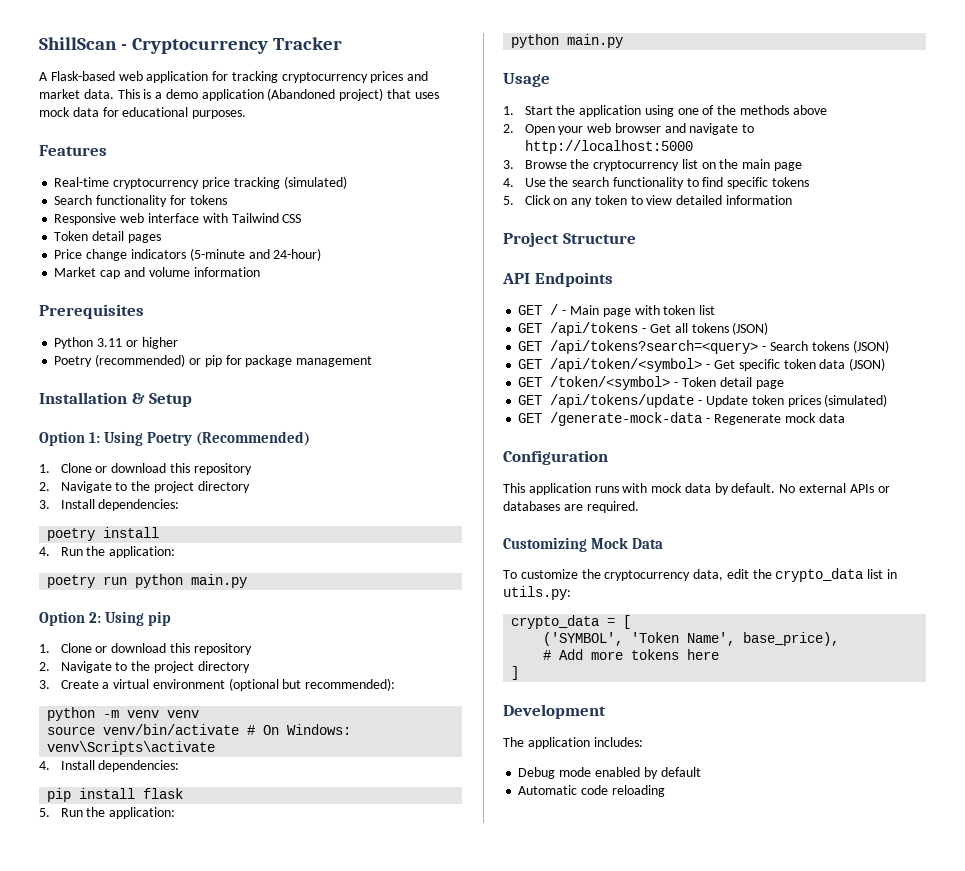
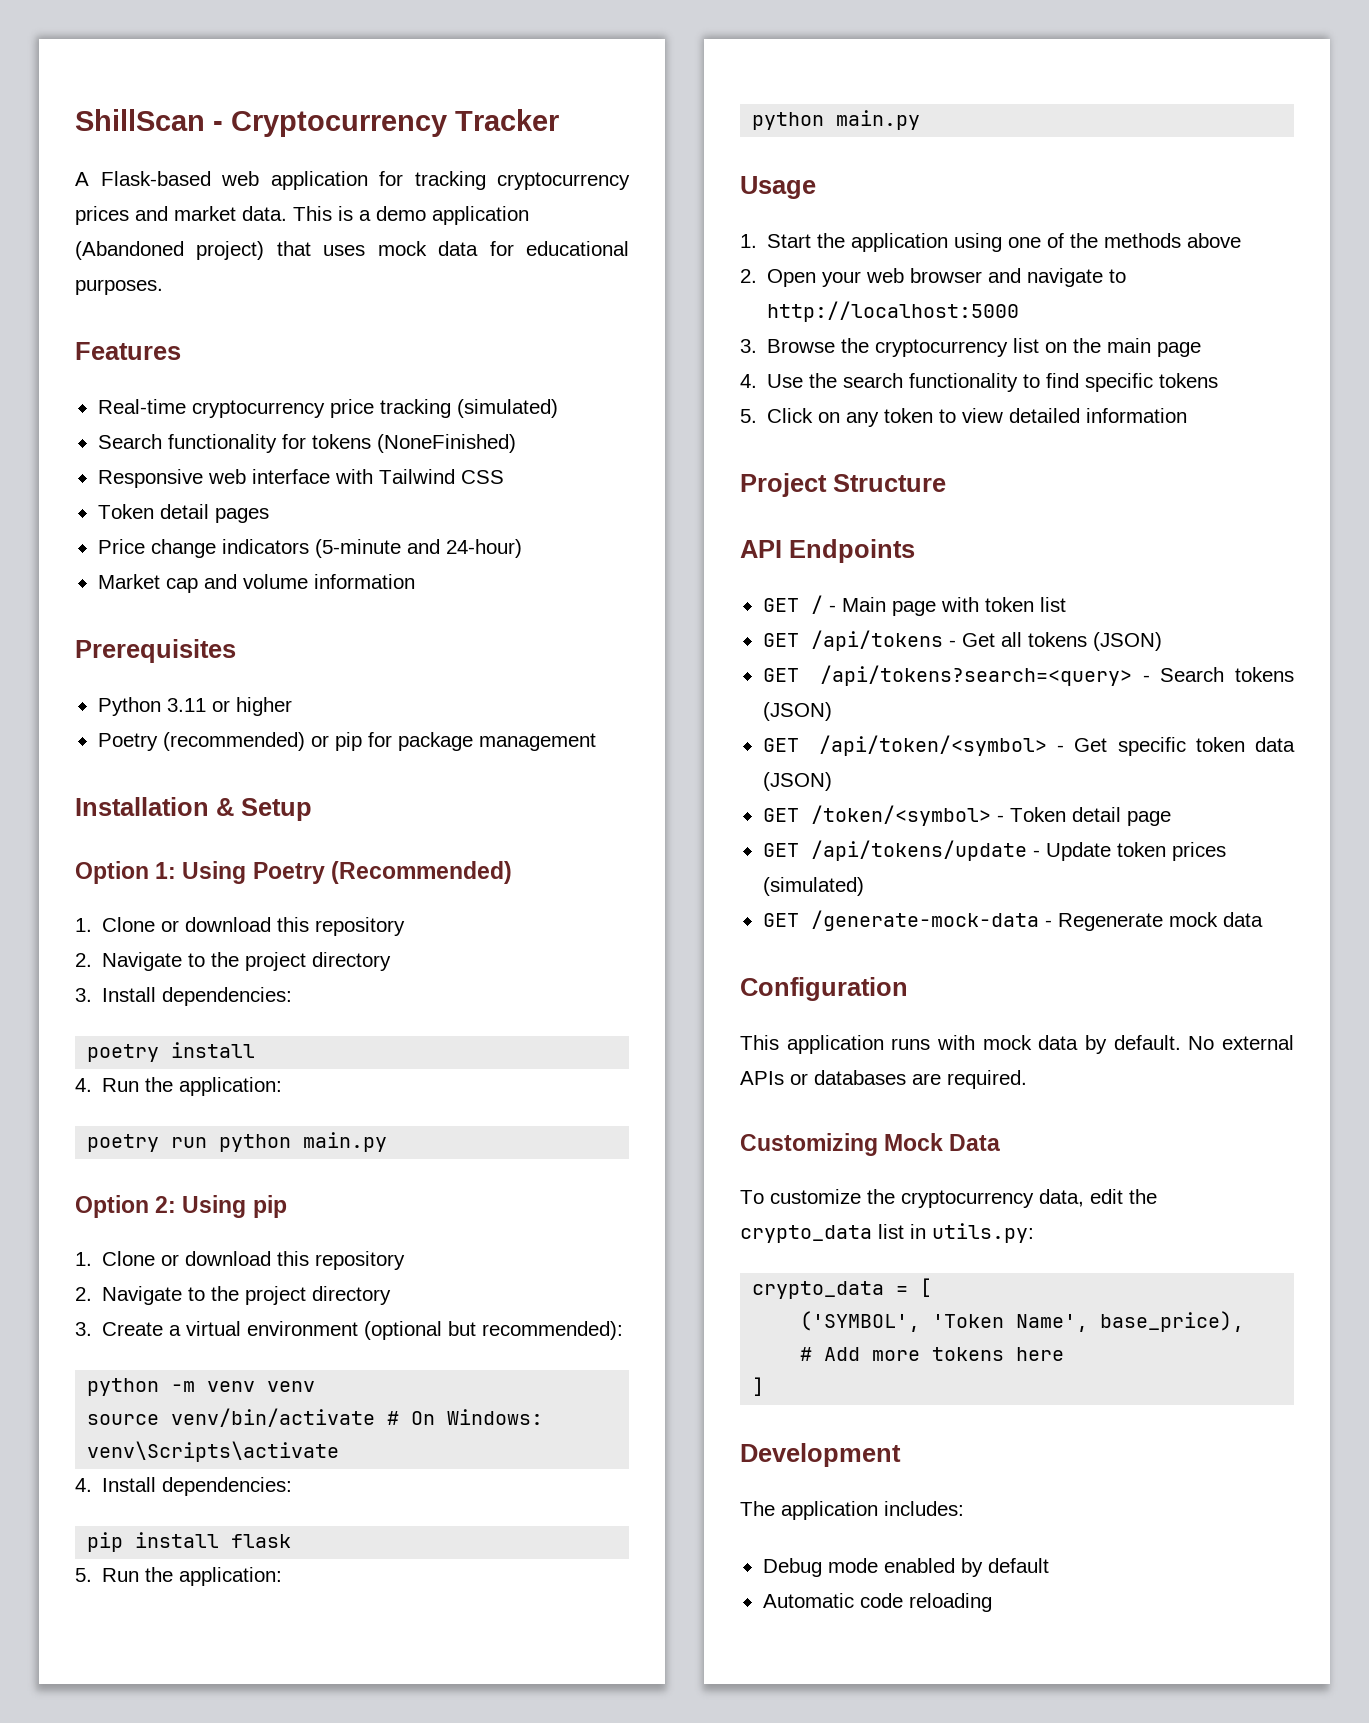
- Search functionality for tokens
+ Search functionality for tokens (NoneFinished)

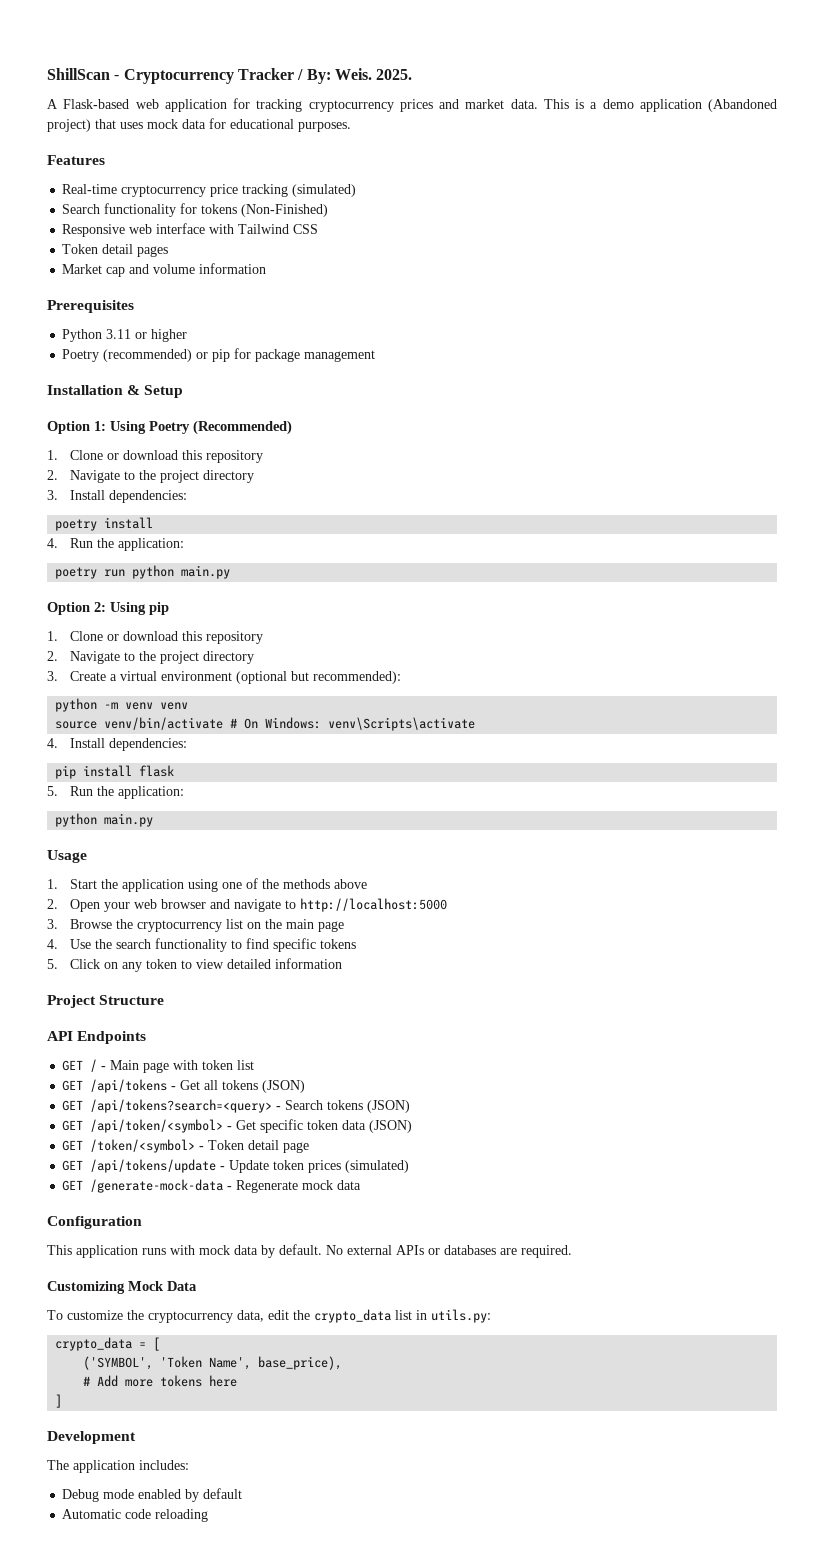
- ShillScan - Cryptocurrency Tracker
+ ShillScan - Cryptocurrency Tracker / By: Weis. 2025.
- Search functionality for tokens (NoneFinished)
+ Search functionality for tokens (Non-Finished)
- Price change indicators (5-minute and 24-hour)

